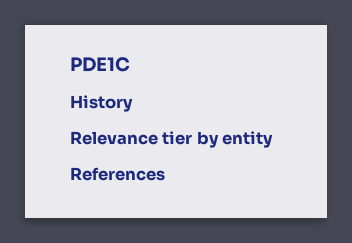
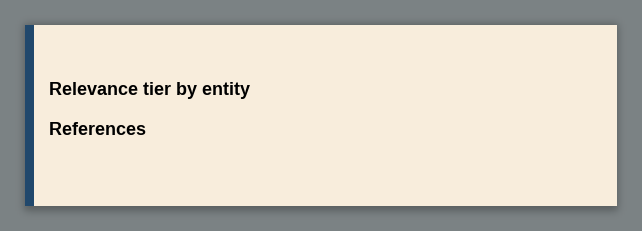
- PDE1C
- History

